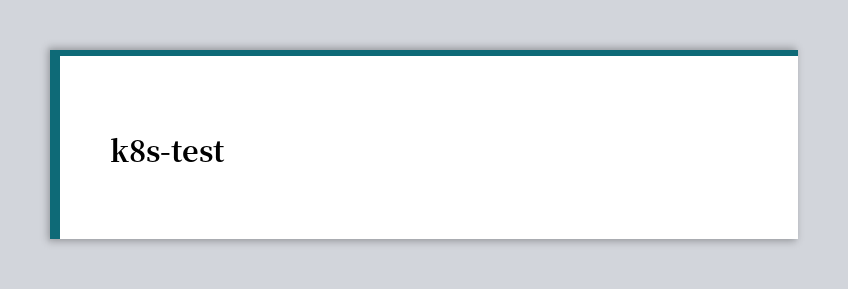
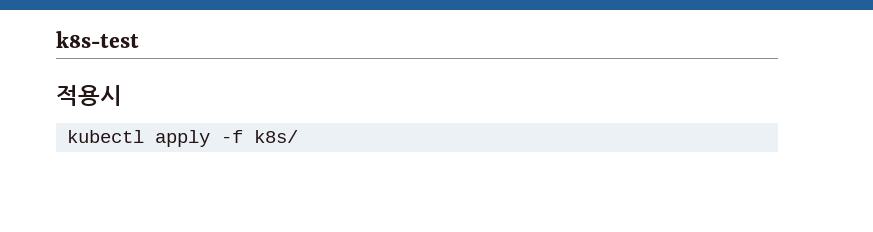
+ 적용시
+ kubectl apply -f k8s/

